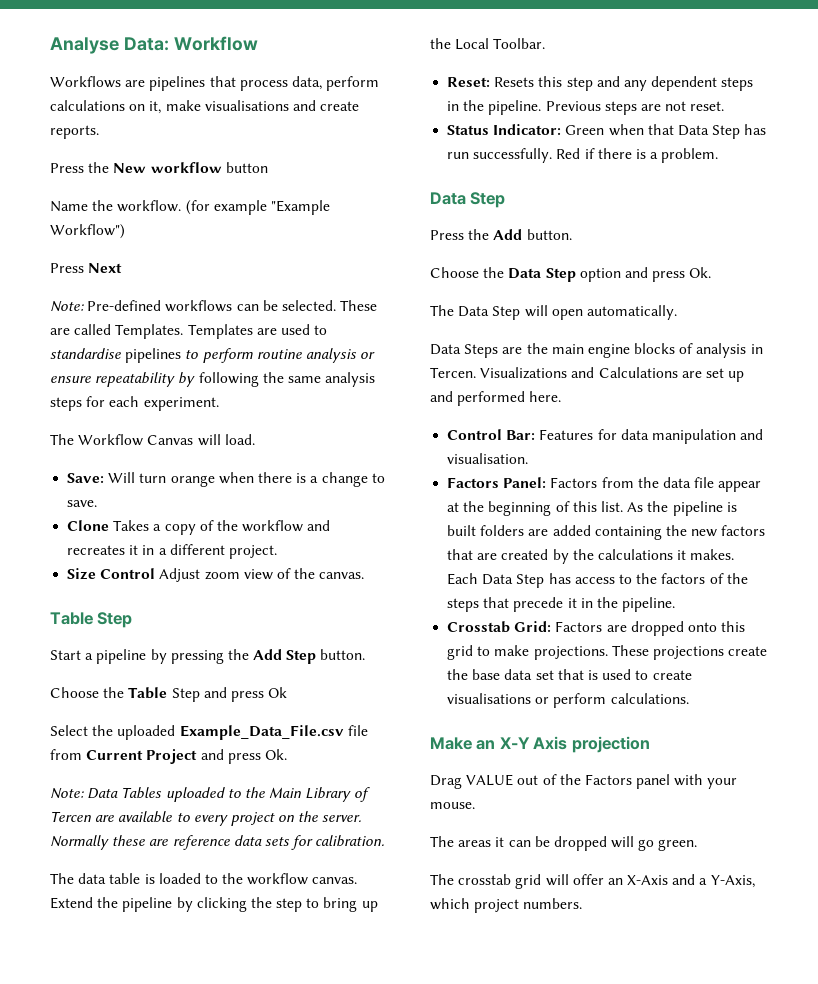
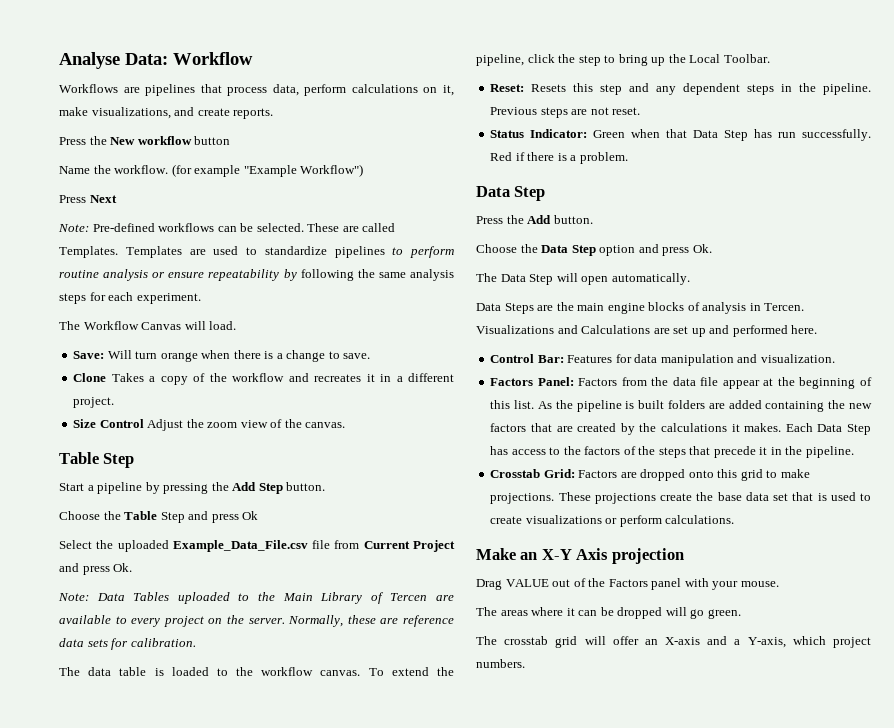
- Workflows are pipelines that process data, perform calculations on it, make visualisations and create reports.
+ Workflows are pipelines that process data, perform calculations on it, make visualizations, and create reports.
- Templates are used to standardise pipelines to perform routine analysis or ensure repeatability by following the same analysis steps for each experiment.
+ Templates are used to standardize pipelines to perform routine analysis or ensure repeatability by following the same analysis steps for each experiment.
- Size Control Adjust zoom view of the canvas.
+ Size Control Adjust the zoom view of the canvas.
- Normally these are reference data sets for calibration.
+ Normally, these are reference data sets for calibration.
- Extend the pipeline by clicking the step to bring up the Local Toolbar.
+ To extend the pipeline, click the step to bring up the Local Toolbar.
- Control Bar: Features for data manipulation and visualisation.
+ Control Bar: Features for data manipulation and visualization.
- These projections create the base data set that is used to create visualisations or perform calculations.
+ These projections create the base data set that is used to create visualizations or perform calculations.
- The areas it can be dropped will go green.
+ The areas where it can be dropped will go green.
- The crosstab grid will offer an X-Axis and a Y-Axis, which project numbers.
+ The crosstab grid will offer an X-axis and a Y-axis, which project numbers.

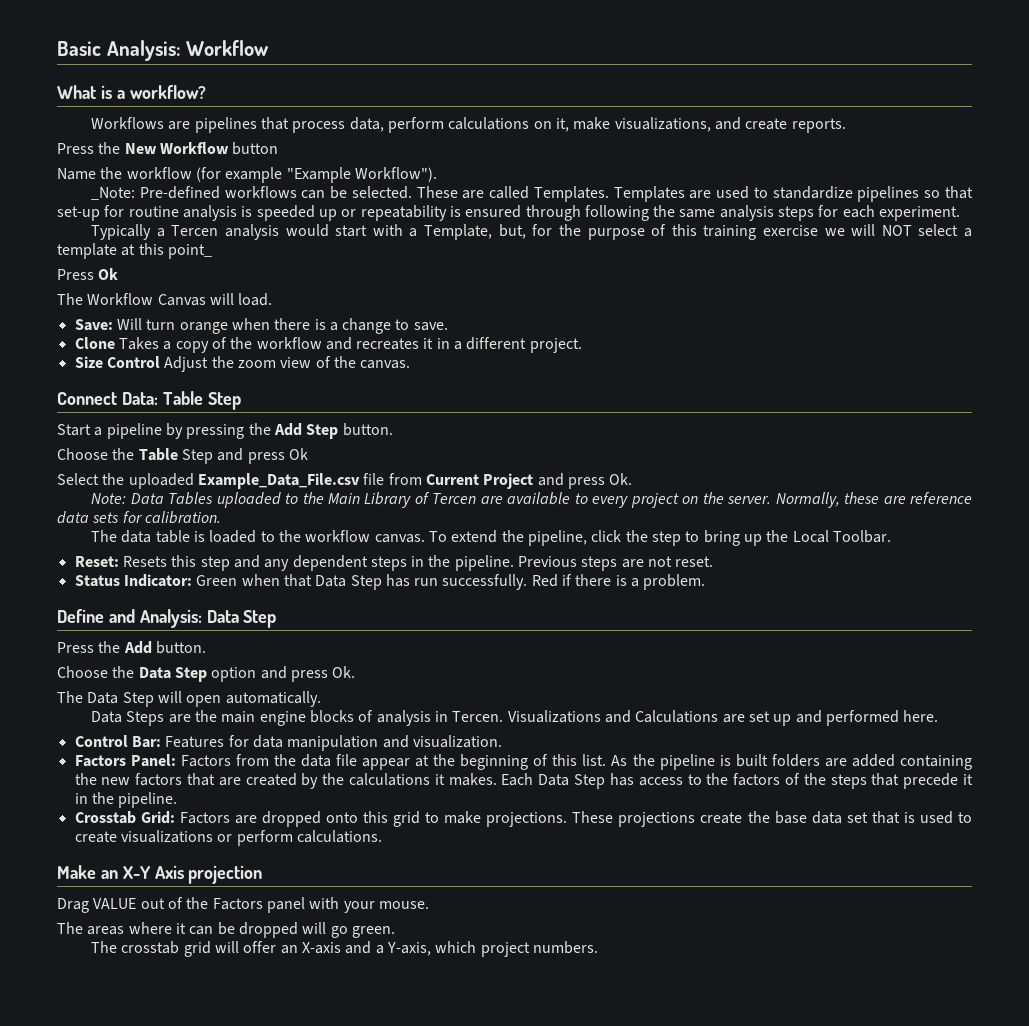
- Analyse Data: Workflow
+ Basic Analysis: Workflow
+ What is a workflow?
- Press the New workflow button
+ Press the New Workflow button
- Name the workflow. (for example "Example Workflow")
- Press Next
- Note: Pre-defined workflows can be selected.
+ Name the workflow (for example "Example Workflow").
+ _Note: Pre-defined workflows can be selected.
- Templates are used to standardize pipelines to perform routine analysis or ensure repeatability by following the same analysis steps for each experiment.
+ Templates are used to standardize pipelines so that set-up for routine analysis is speeded up or repeatability is ensured through following the same analysis steps for each experiment.
+ Typically a Tercen analysis would start with a Template, but, for the purpose of this training exercise we will NOT select a template at this point_
+ Press Ok
  Size Control Adjust the zoom view of the canvas.
- Table Step
+ Connect Data: Table Step
  Red if there is a problem.
- Data Step
+ Define and Analysis: Data Step

